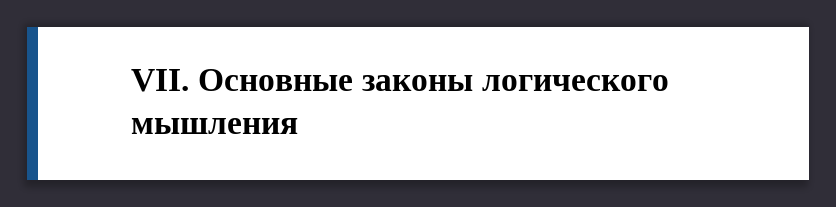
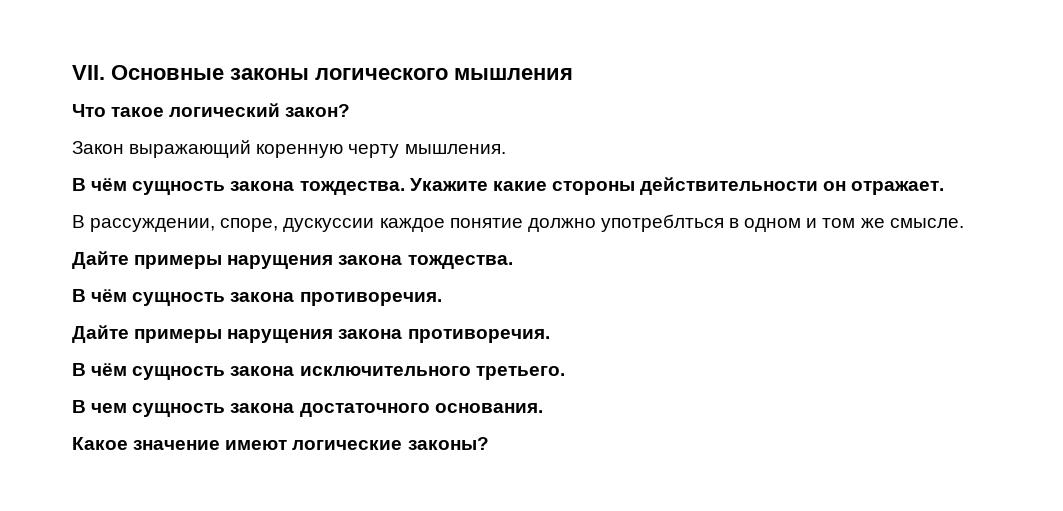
+ Что такое логический закон?
+ Закон выражающий коренную черту мышления.
+ В чём сущность закона тождества. Укажите какие стороны действительности он отражает.
+ В рассуждении, споре, дускуссии каждое понятие должно употреблться в одном и том же смысле.
+ Дайте примеры нарущения закона тождества.
+ В чём сущность закона противоречия.
+ Дайте примеры нарущения закона противоречия.
+ В чём сущность закона исключительного третьего.
+ В чем сущность закона достаточного основания.
+ Какое значение имеют логические законы?

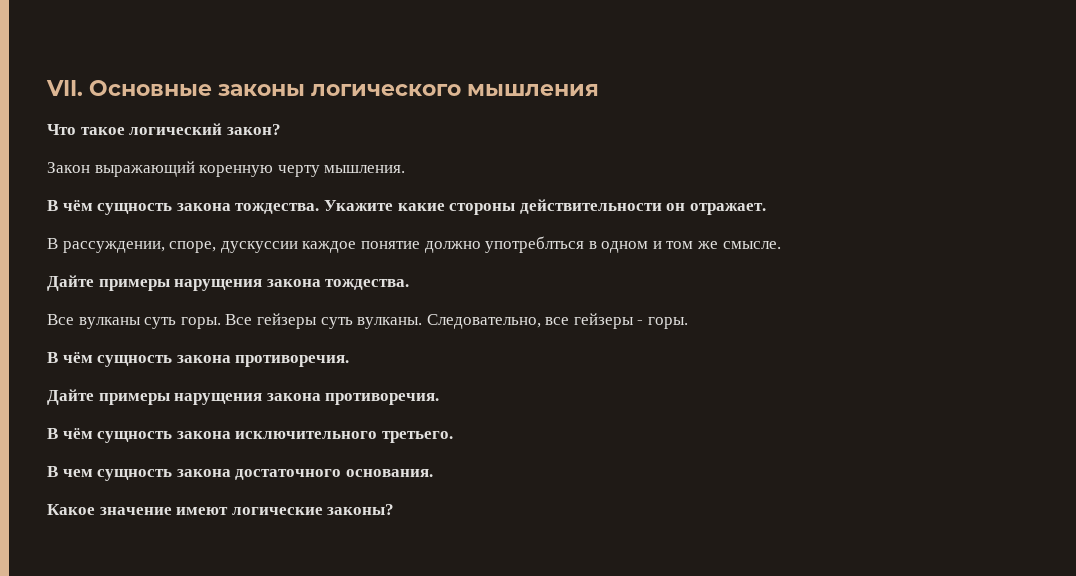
+ Все вулканы суть горы. Все гейзеры суть вулканы. Следовательно, все гейзеры - горы.

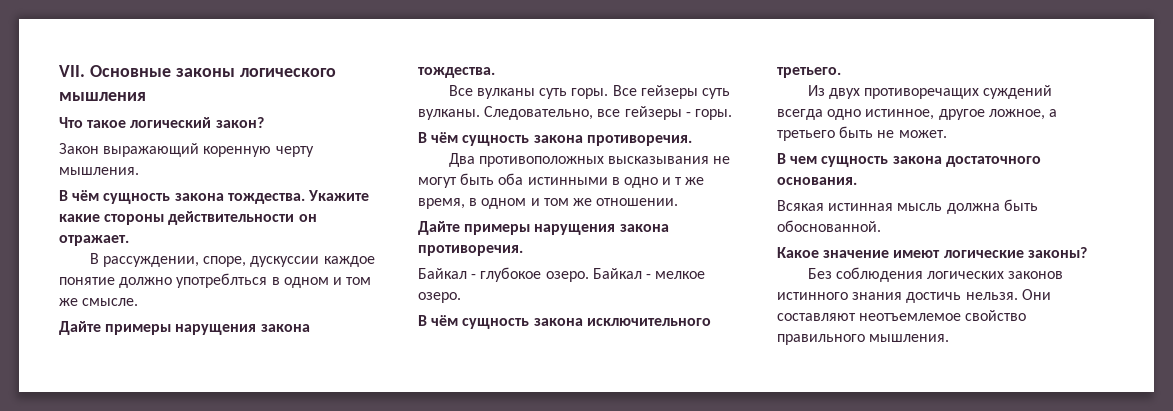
+ Два противоположных высказывания не могут быть оба истинными в одно и т же время, в одном и том же отношении.
+ Байкал - глубокое озеро. Байкал - мелкое озеро.
+ Из двух противоречащих суждений всегда одно истинное, другое ложное, а третьего быть не может.
+ Всякая истинная мысль должна быть обоснованной.
+ Без соблюдения логических законов истинного знания достичь нельзя. Они составляют неотъемлемое свойство правильного мышления.

